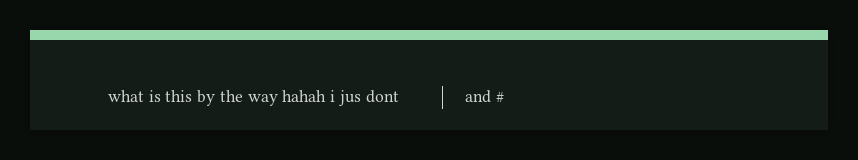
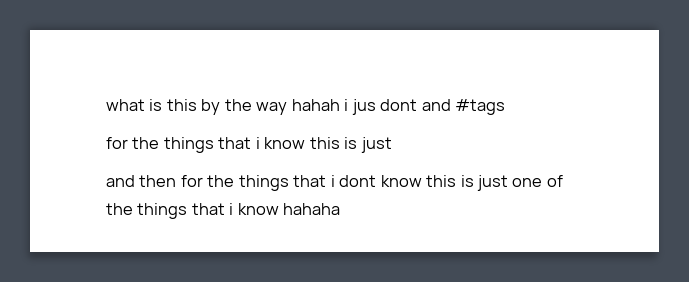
- what is this by the way hahah i jus dont and #
+ what is this by the way hahah i jus dont and #tags
+ for the things that i know this is just
+ and then for the things that i dont know this is just one of the things that i know hahaha

